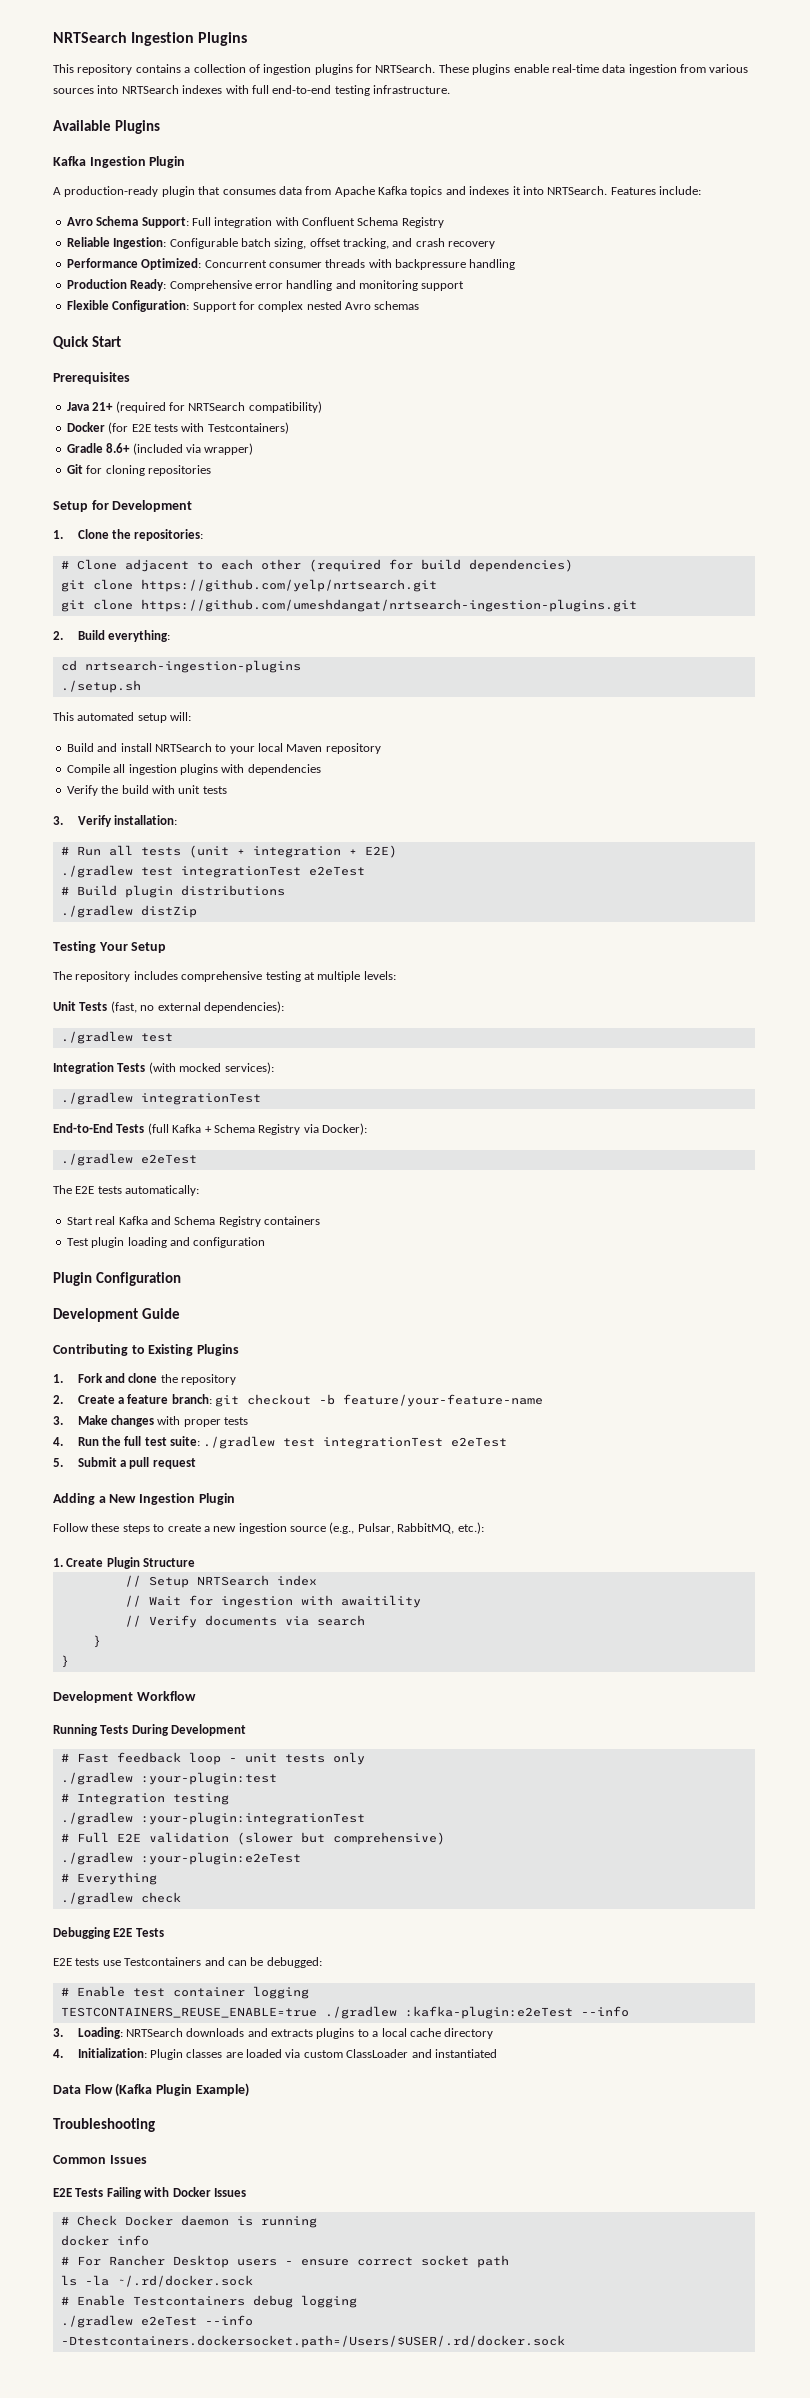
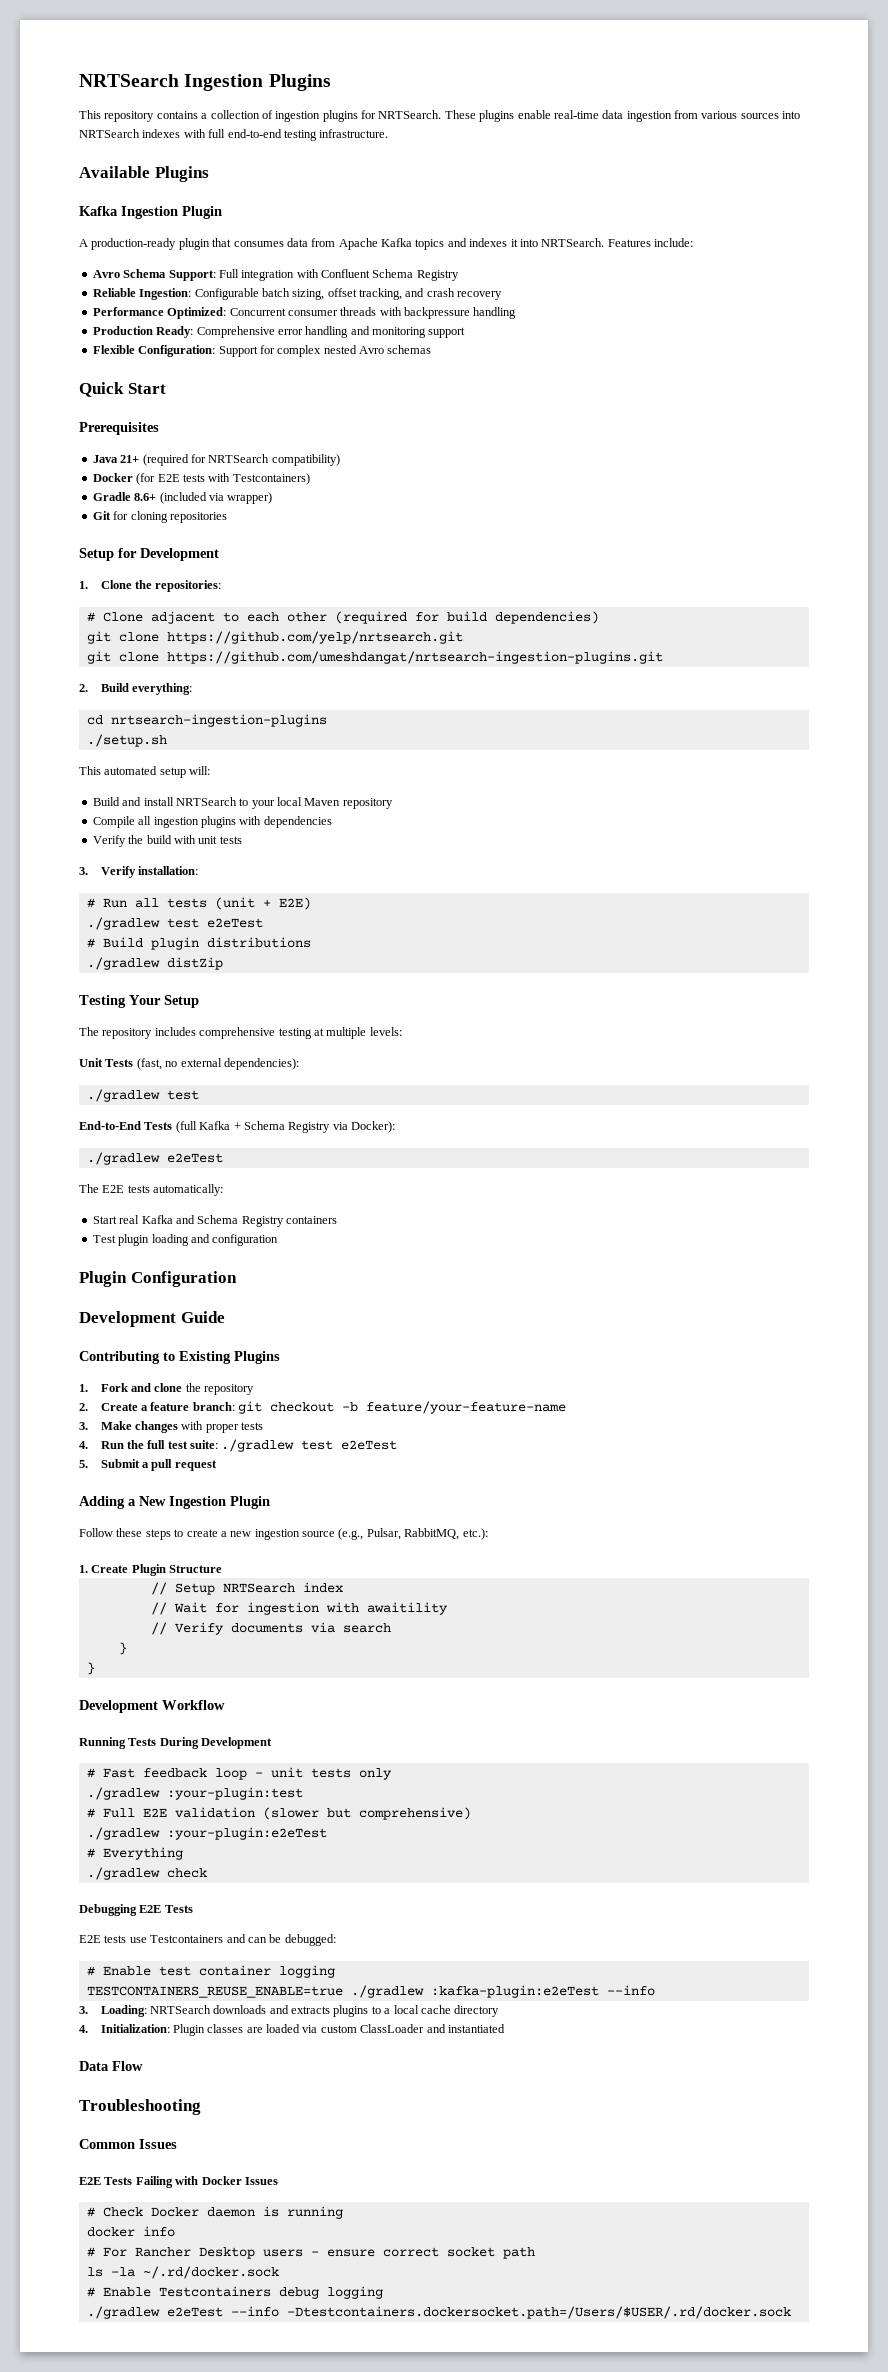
- # Run all tests (unit + integration + E2E)
- ./gradlew test integrationTest e2eTest
+ # Run all tests (unit + E2E)
+ ./gradlew test e2eTest
- Integration Tests (with mocked services):
- ./gradlew integrationTest
- 4. Run the full test suite: ./gradlew test integrationTest e2eTest
+ 4. Run the full test suite: ./gradlew test e2eTest
- # Integration testing
- ./gradlew :your-plugin:integrationTest
- Data Flow (Kafka Plugin Example)
+ Data Flow

